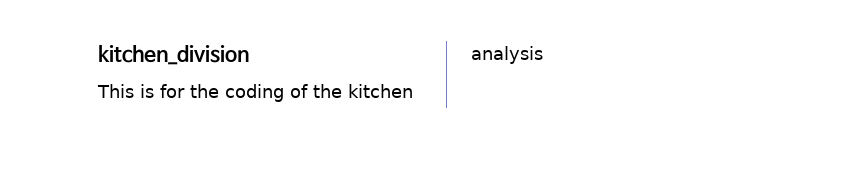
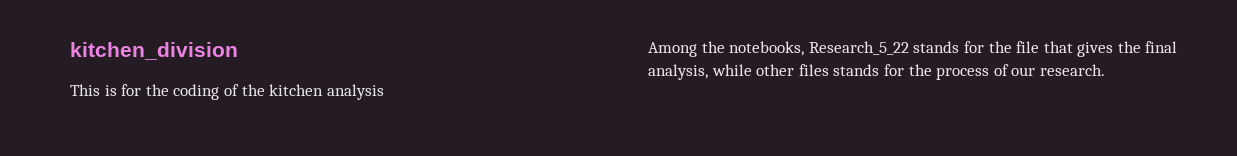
+ Among the notebooks, Research_5_22 stands for the file that gives the final analysis, while other files stands for the process of our research.

